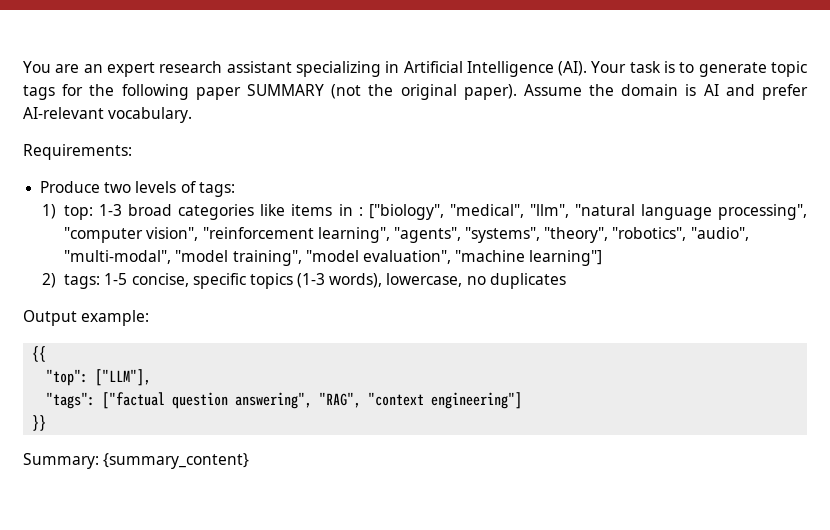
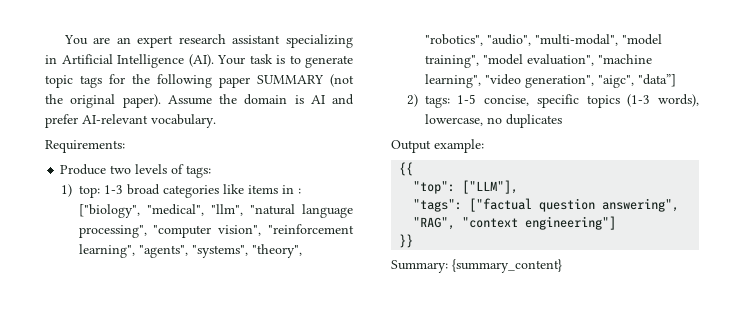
- 1) top: 1-3 broad categories like items in : ["biology", "medical", "llm", "natural language processing", "computer vision", "reinforcement learning", "agents", "systems", "theory", "robotics", "audio", "multi-modal", "model training", "model evaluation", "machine learning"]
+ 1) top: 1-3 broad categories like items in : ["biology", "medical", "llm", "natural language processing", "computer vision", "reinforcement learning", "agents", "systems", "theory", "robotics", "audio", "multi-modal", "model training", "model evaluation", "machine learning", "video generation", "aigc", "data”]

